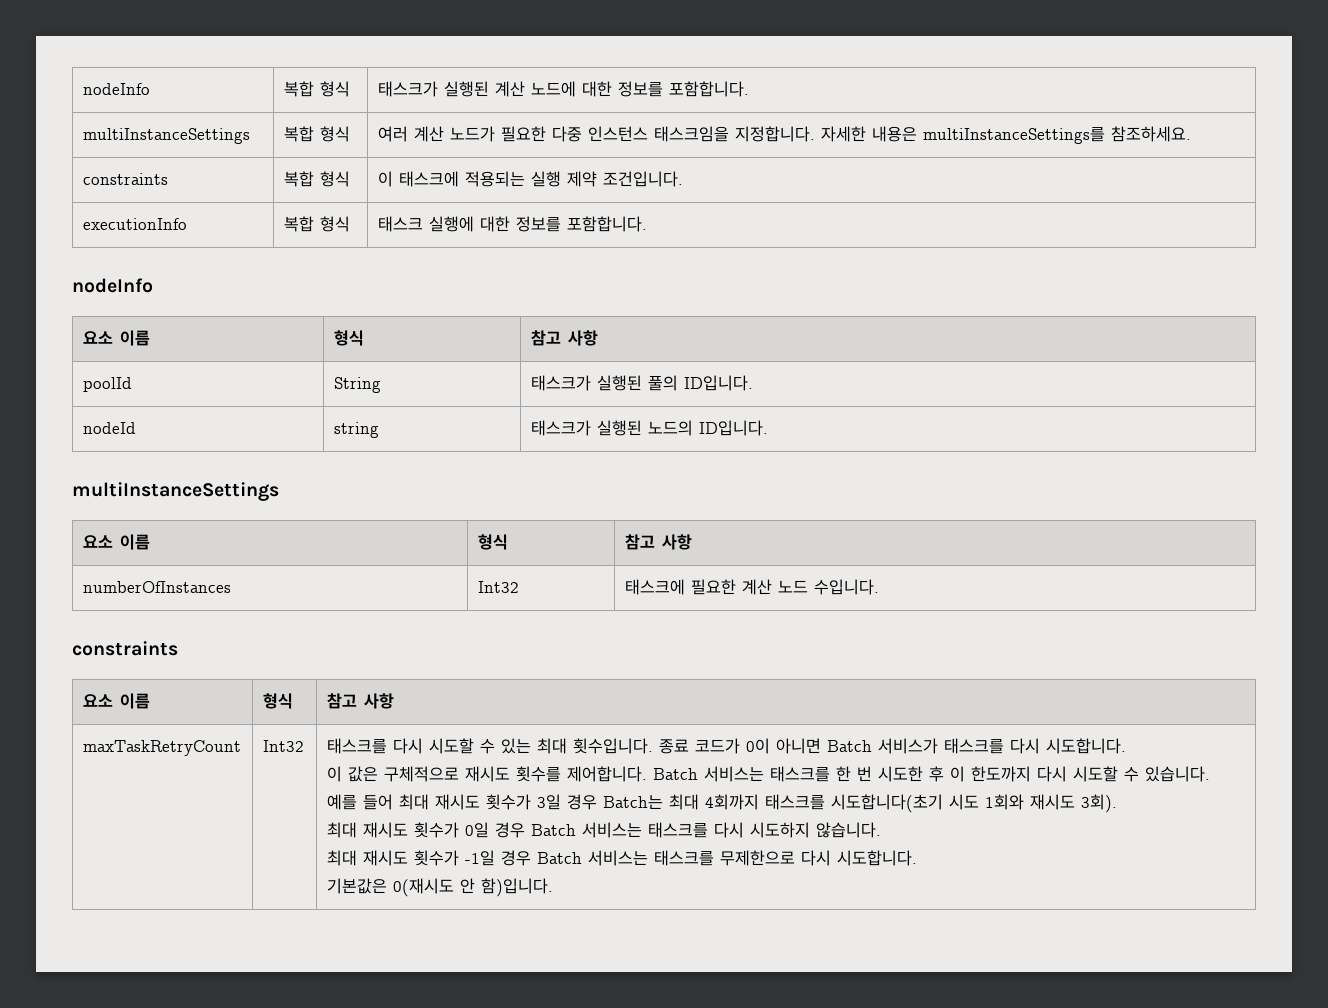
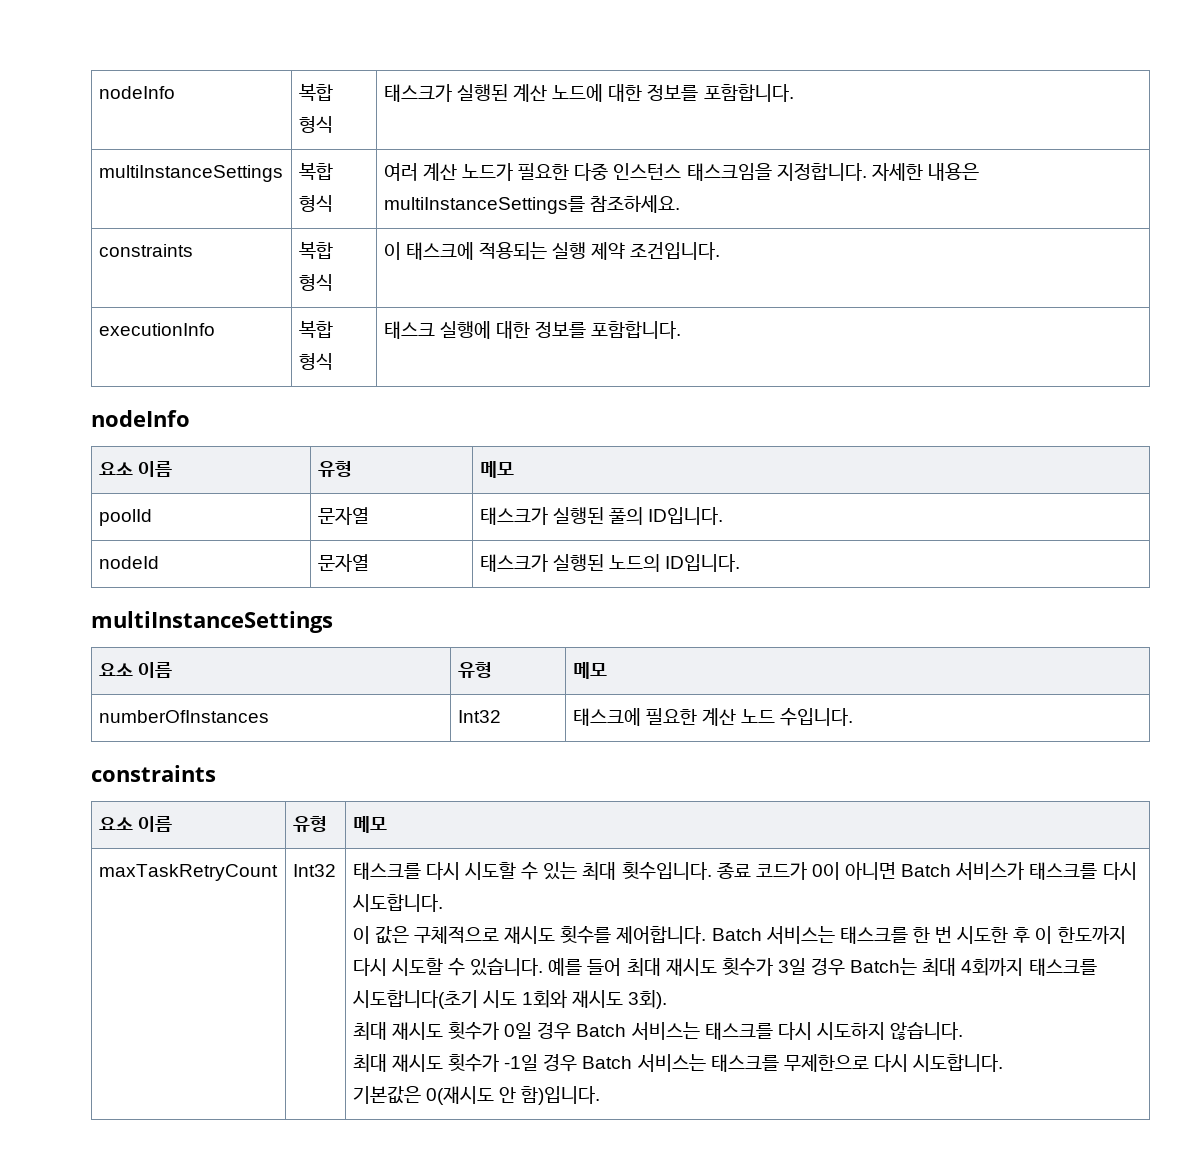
  executionInfo | 복합 형식 | 태스크 실행에 대한 정보를 포함합니다.
  nodeInfo
- 요소 이름 | 형식 | 참고 사항
+ 요소 이름 | 유형 | 메모
- poolId | String | 태스크가 실행된 풀의 ID입니다.
+ poolId | 문자열 | 태스크가 실행된 풀의 ID입니다.
- nodeId | string | 태스크가 실행된 노드의 ID입니다.
+ nodeId | 문자열 | 태스크가 실행된 노드의 ID입니다.
  multiInstanceSettings
- 요소 이름 | 형식 | 참고 사항
+ 요소 이름 | 유형 | 메모
  numberOfInstances | Int32 | 태스크에 필요한 계산 노드 수입니다.
  constraints
- 요소 이름 | 형식 | 참고 사항
+ 요소 이름 | 유형 | 메모

